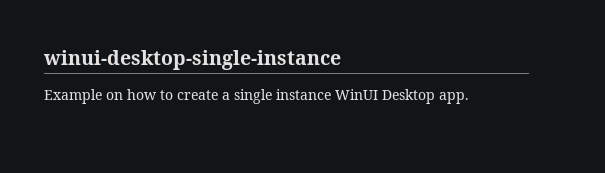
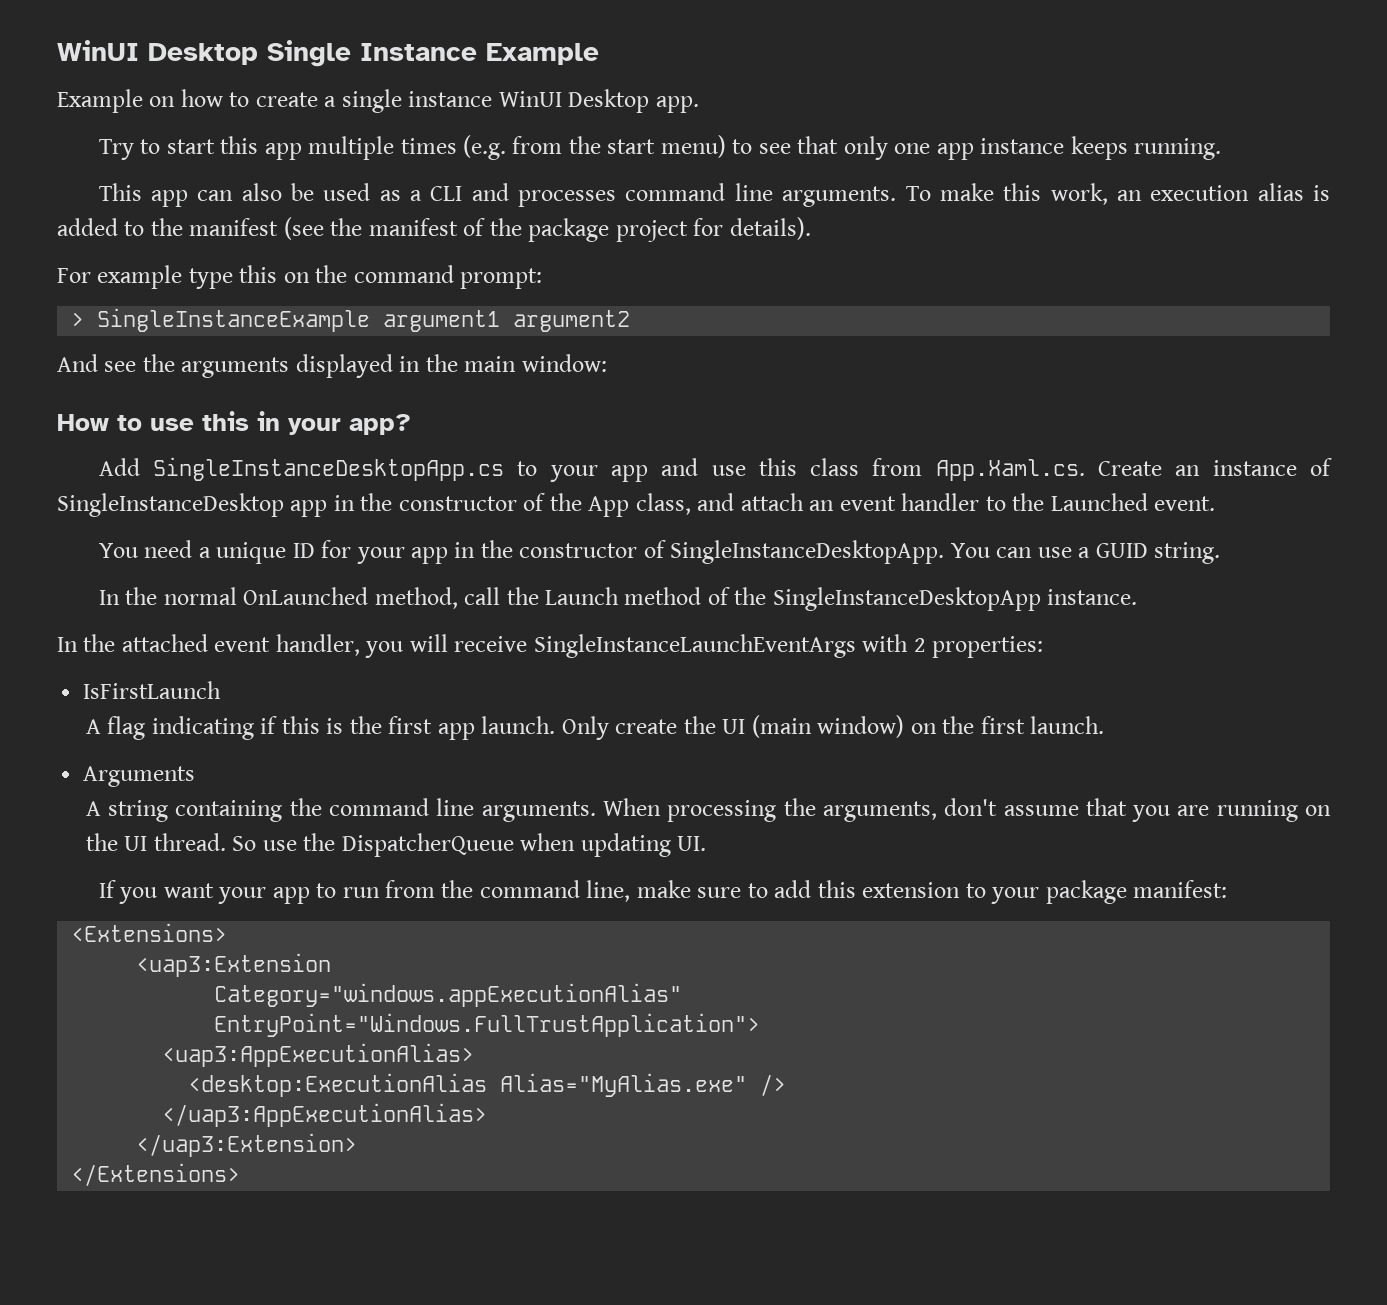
- winui-desktop-single-instance
+ WinUI Desktop Single Instance Example
+ Try to start this app multiple times (e.g. from the start menu) to see that only one app instance keeps running.
+ This app can also be used as a CLI and processes command line arguments. To make this work, an execution alias is added to the manifest (see the manifest of the package project for details).
+ For example type this on the command prompt:
+ > SingleInstanceExample argument1 argument2
+ And see the arguments displayed in the main window:
+ How to use this in your app?
+ Add SingleInstanceDesktopApp.cs to your app and use this class from App.Xaml.cs. Create an instance of SingleInstanceDesktop app in the constructor of the App class, and attach an event handler to the Launched event.
+ You need a unique ID for your app in the constructor of SingleInstanceDesktopApp. You can use a GUID string.
+ In the normal OnLaunched method, call the Launch method of the SingleInstanceDesktopApp instance.
+ In the attached event handler, you will receive SingleInstanceLaunchEventArgs with 2 properties:
+ IsFirstLaunch
+ A flag indicating if this is the first app launch. Only create the UI (main window) on the first launch.
+ Arguments
+ A string containing the command line arguments. When processing the arguments, don't assume that you are running on the UI thread. So use the DispatcherQueue when updating UI.
+ If you want your app to run from the command line, make sure to add this extension to your package manifest:
+ <Extensions>
+ <uap3:Extension
+ Category="windows.appExecutionAlias"
+ EntryPoint="Windows.FullTrustApplication">
+ <uap3:AppExecutionAlias>
+ <desktop:ExecutionAlias Alias="MyAlias.exe" />
+ </uap3:AppExecutionAlias>
+ </uap3:Extension>
+ </Extensions>

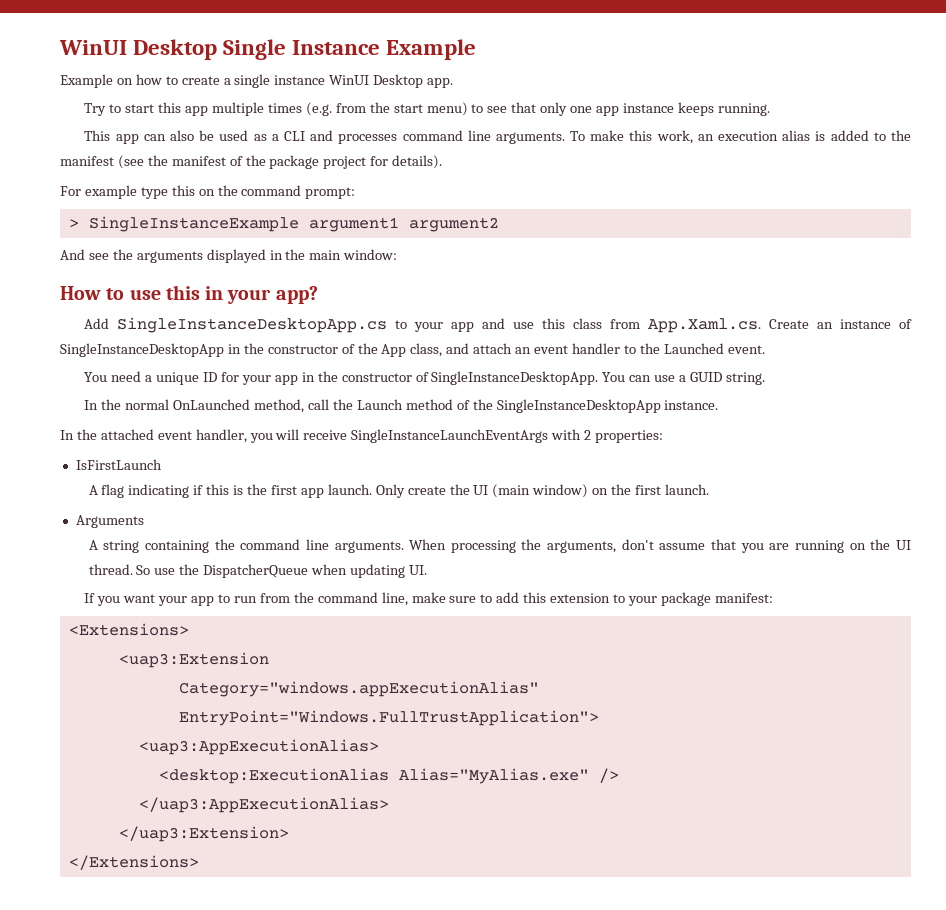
- Add SingleInstanceDesktopApp.cs to your app and use this class from App.Xaml.cs. Create an instance of SingleInstanceDesktop app in the constructor of the App class, and attach an event handler to the Launched event.
+ Add SingleInstanceDesktopApp.cs to your app and use this class from App.Xaml.cs. Create an instance of SingleInstanceDesktopApp in the constructor of the App class, and attach an event handler to the Launched event.

